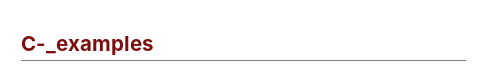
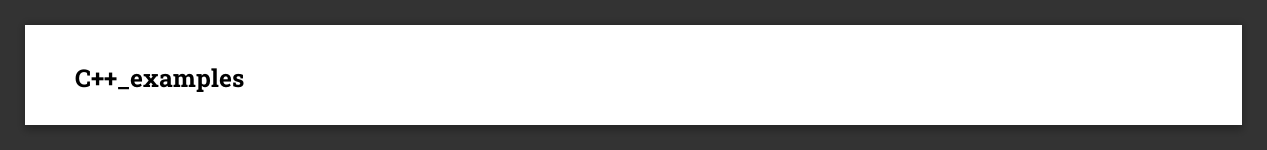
- C-_examples
+ C++_examples

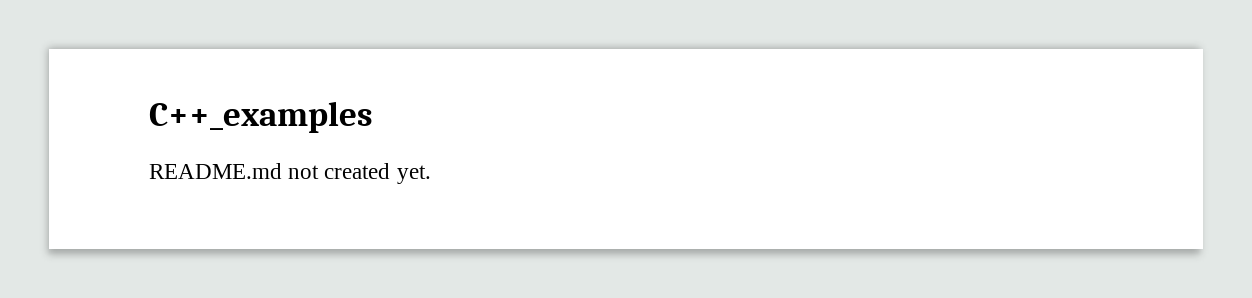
+ README.md not created yet.

